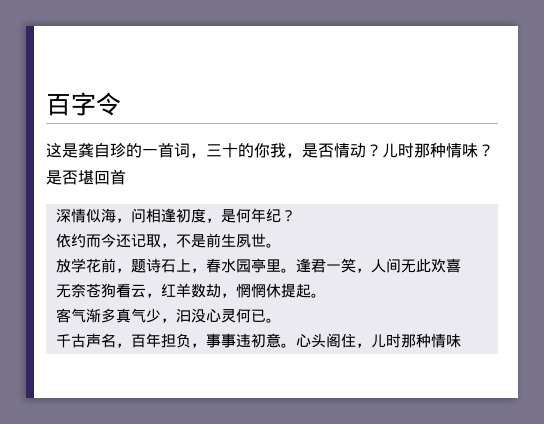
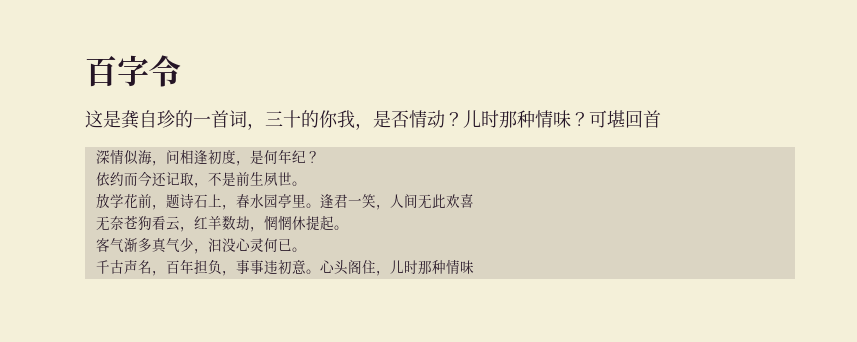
- 是否堪回首
+ 可堪回首

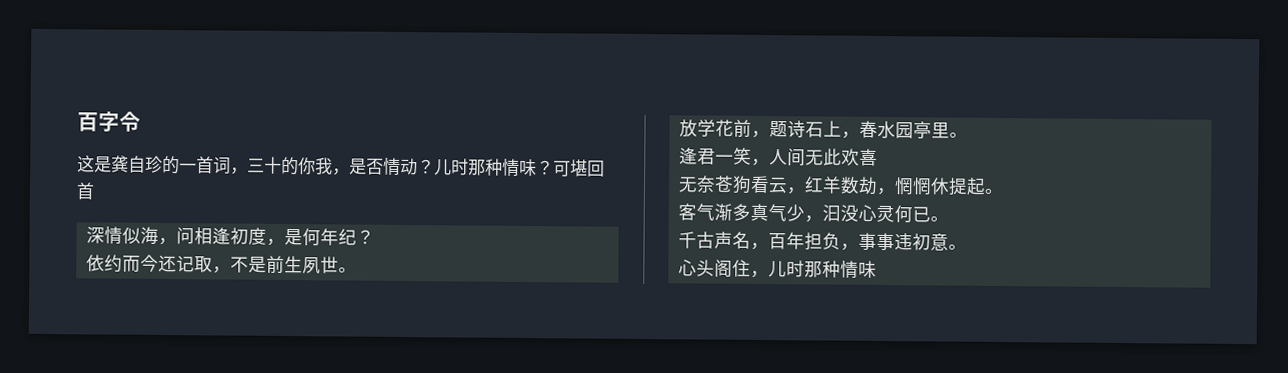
- 放学花前，题诗石上，春水园亭里。逢君一笑，人间无此欢喜
+ 放学花前，题诗石上，春水园亭里。
+ 逢君一笑，人间无此欢喜
- 千古声名，百年担负，事事违初意。心头阁住，儿时那种情味
+ 千古声名，百年担负，事事违初意。
+ 心头阁住，儿时那种情味

